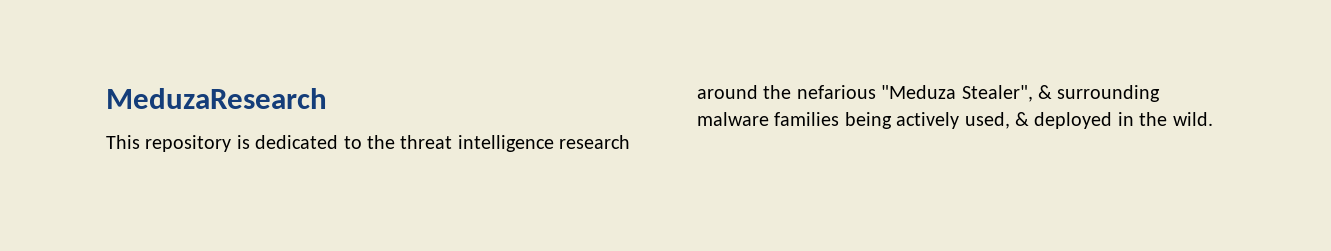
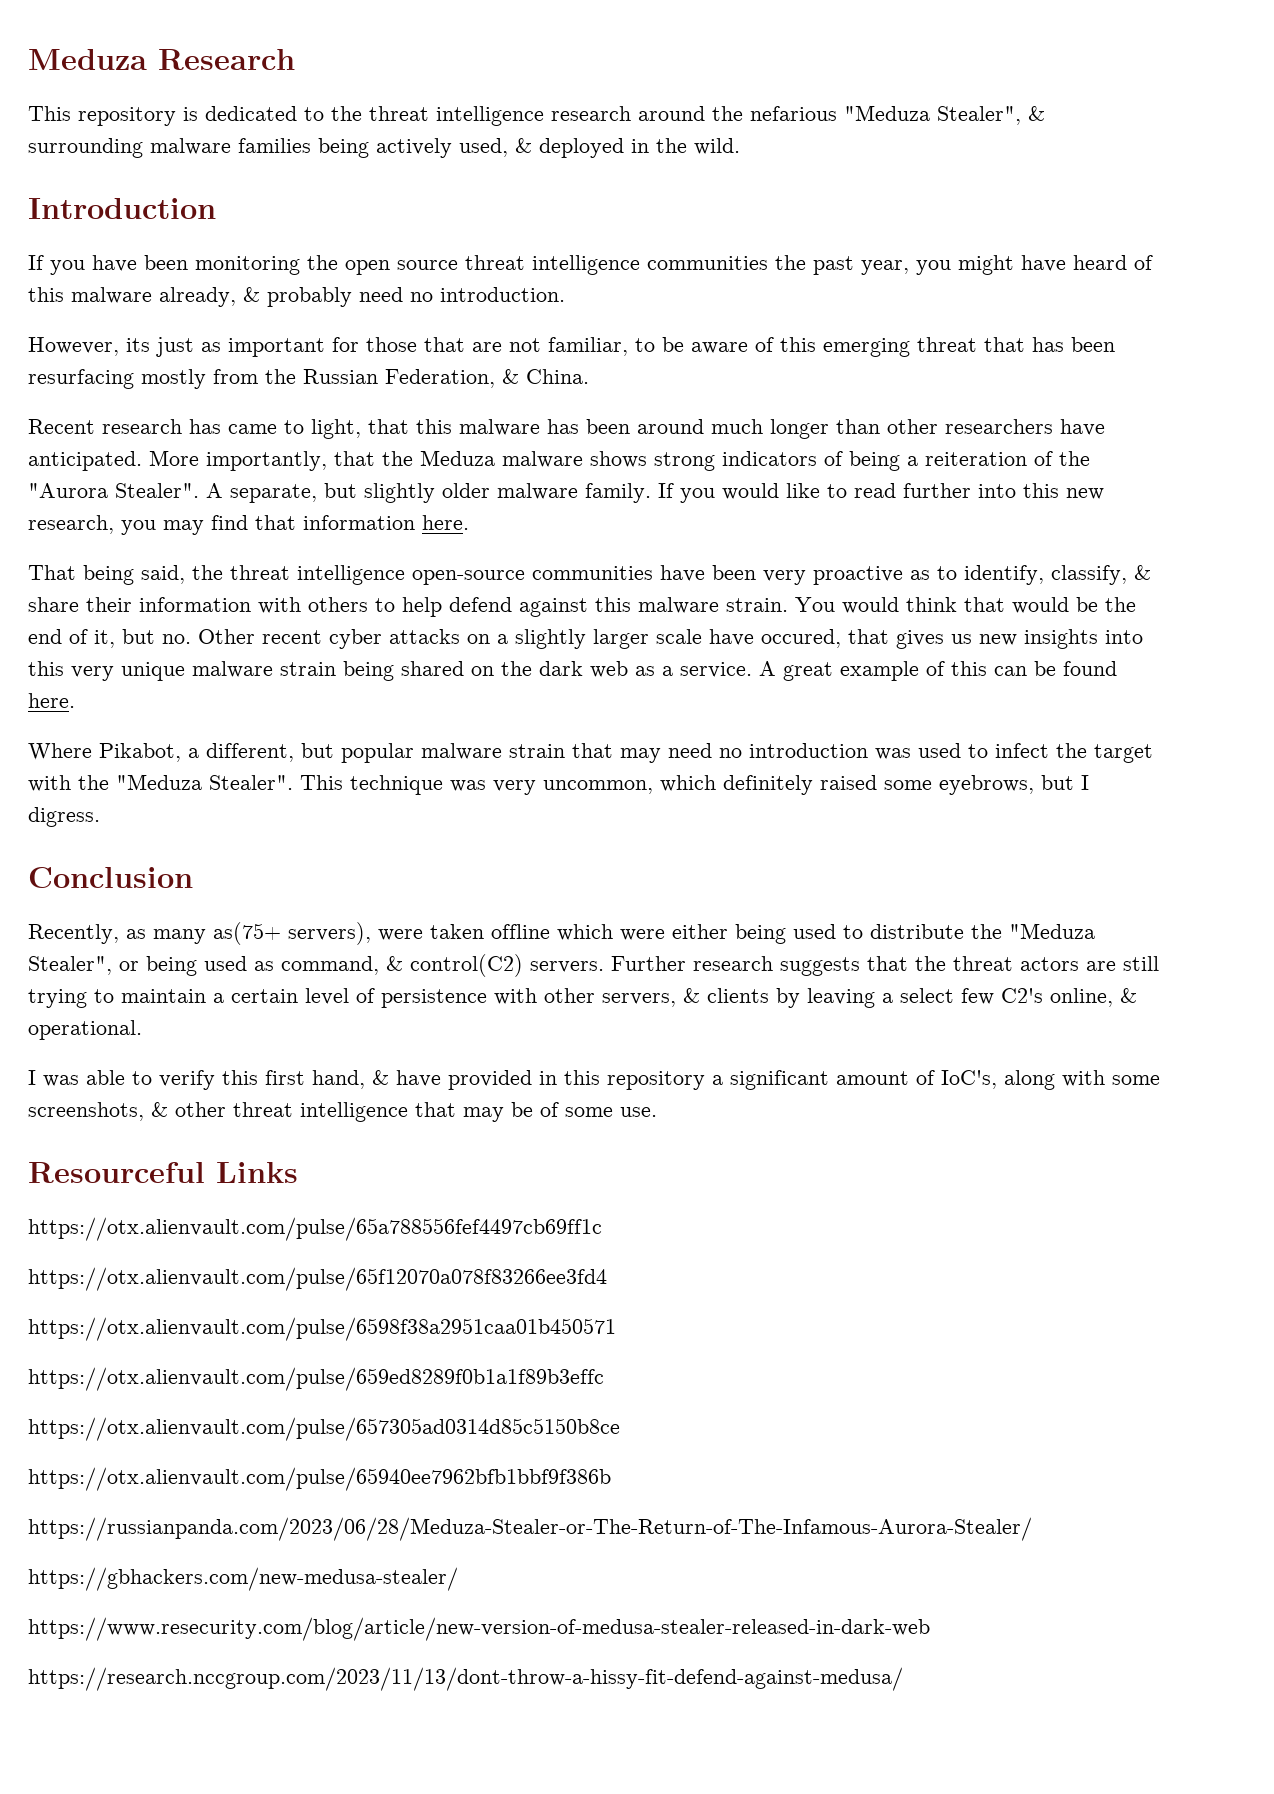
- MeduzaResearch
+ Meduza Research
+ Introduction
+ If you have been monitoring the open source threat intelligence communities the past year, you might have heard of this malware already, & probably need no introduction.
+ However, its just as important for those that are not familiar, to be aware of this emerging threat that has been resurfacing mostly from the Russian Federation, & China.
+ Recent research has came to light, that this malware has been around much longer than other researchers have anticipated. More importantly, that the Meduza malware shows strong indicators of being a reiteration of the "Aurora Stealer". A separate, but slightly older malware family. If you would like to read further into this new research, you may find that information here.
+ That being said, the threat intelligence open-source communities have been very proactive as to identify, classify, & share their information with others to help defend against this malware strain. You would think that would be the end of it, but no. Other recent cyber attacks on a slightly larger scale have occured, that gives us new insights into this very unique malware strain being shared on the dark web as a service. A great example of this can be found here.
+ Where Pikabot, a different, but popular malware strain that may need no introduction was used to infect the target with the "Meduza Stealer". This technique was very uncommon, which definitely raised some eyebrows, but I digress.
+ Conclusion
+ Recently, as many as(75+ servers), were taken offline which were either being used to distribute the "Meduza Stealer", or being used as command, & control(C2) servers. Further research suggests that the threat actors are still trying to maintain a certain level of persistence with other servers, & clients by leaving a select few C2's online, & operational.
+ I was able to verify this first hand, & have provided in this repository a significant amount of IoC's, along with some screenshots, & other threat intelligence that may be of some use.
+ Resourceful Links
+ https://otx.alienvault.com/pulse/65a788556fef4497cb69ff1c
+ https://otx.alienvault.com/pulse/65f12070a078f83266ee3fd4
+ https://otx.alienvault.com/pulse/6598f38a2951caa01b450571
+ https://otx.alienvault.com/pulse/659ed8289f0b1a1f89b3effc
+ https://otx.alienvault.com/pulse/657305ad0314d85c5150b8ce
+ https://otx.alienvault.com/pulse/65940ee7962bfb1bbf9f386b
+ https://russianpanda.com/2023/06/28/Meduza-Stealer-or-The-Return-of-The-Infamous-Aurora-Stealer/
+ https://gbhackers.com/new-medusa-stealer/
+ https://www.resecurity.com/blog/article/new-version-of-medusa-stealer-released-in-dark-web
+ https://research.nccgroup.com/2023/11/13/dont-throw-a-hissy-fit-defend-against-medusa/

